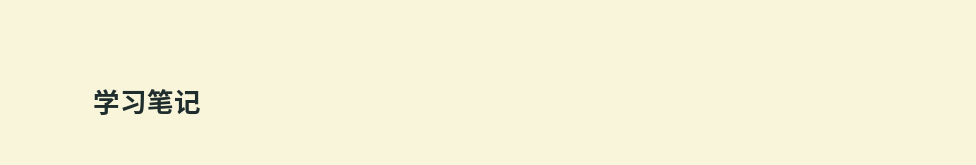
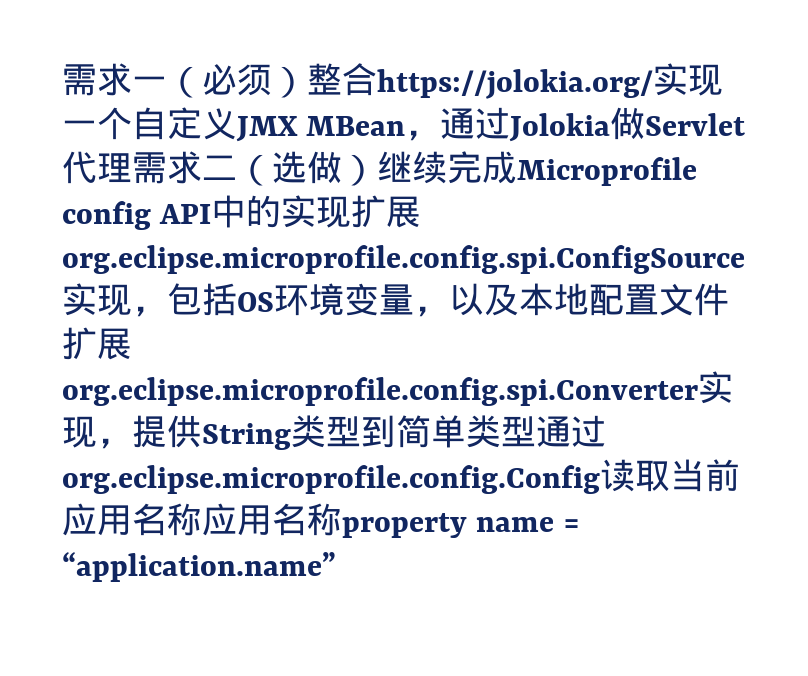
- 学习笔记
+ 需求一（必须）整合https://jolokia.org/实现一个自定义JMX MBean，通过Jolokia做Servlet代理需求二（选做）继续完成Microprofile config API中的实现扩展org.eclipse.microprofile.config.spi.ConfigSource实现，包括OS环境变量，以及本地配置文件扩展org.eclipse.microprofile.config.spi.Converter实现，提供String类型到简单类型通过org.eclipse.microprofile.config.Config读取当前应用名称应用名称property name = “application.name”

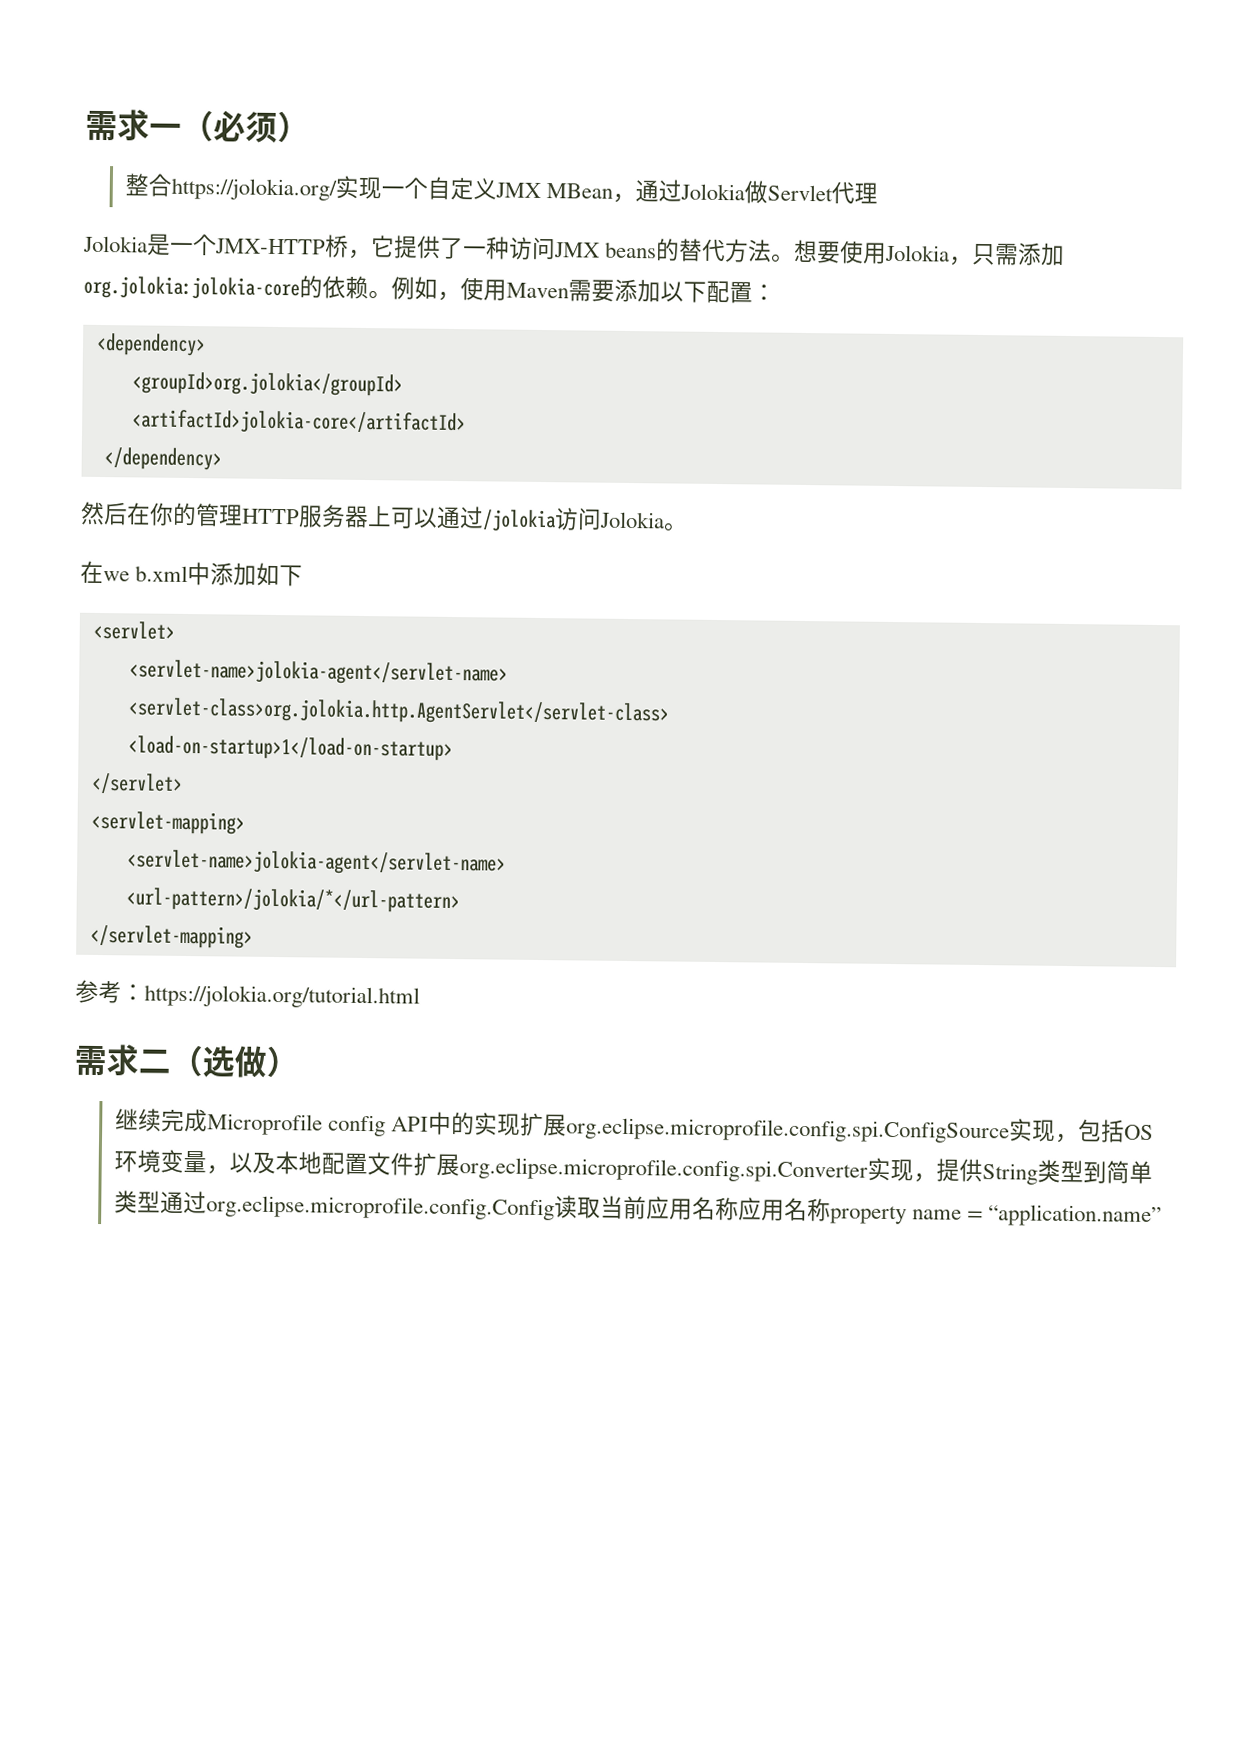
- 需求一（必须）整合https://jolokia.org/实现一个自定义JMX MBean，通过Jolokia做Servlet代理需求二（选做）继续完成Microprofile config API中的实现扩展org.eclipse.microprofile.config.spi.ConfigSource实现，包括OS环境变量，以及本地配置文件扩展org.eclipse.microprofile.config.spi.Converter实现，提供String类型到简单类型通过org.eclipse.microprofile.config.Config读取当前应用名称应用名称property name = “application.name”
+ 需求一（必须）
+ 整合https://jolokia.org/实现一个自定义JMX MBean，通过Jolokia做Servlet代理
+ Jolokia是一个JMX-HTTP桥，它提供了一种访问JMX beans的替代方法。想要使用Jolokia，只需添加org.jolokia:jolokia-core的依赖。例如，使用Maven需要添加以下配置：
+ <dependency>
+ <groupId>org.jolokia</groupId>
+ <artifactId>jolokia-core</artifactId>
+ </dependency>
+ 然后在你的管理HTTP服务器上可以通过/jolokia访问Jolokia。
+ 在we b.xml中添加如下
+ <servlet>
+ <servlet-name>jolokia-agent</servlet-name>
+ <servlet-class>org.jolokia.http.AgentServlet</servlet-class>
+ <load-on-startup>1</load-on-startup>
+ </servlet>
+ <servlet-mapping>
+ <servlet-name>jolokia-agent</servlet-name>
+ <url-pattern>/jolokia/*</url-pattern>
+ </servlet-mapping>
+ 参考：https://jolokia.org/tutorial.html
+ 需求二（选做）
+ 继续完成Microprofile config API中的实现扩展org.eclipse.microprofile.config.spi.ConfigSource实现，包括OS环境变量，以及本地配置文件扩展org.eclipse.microprofile.config.spi.Converter实现，提供String类型到简单类型通过org.eclipse.microprofile.config.Config读取当前应用名称应用名称property name = “application.name”

